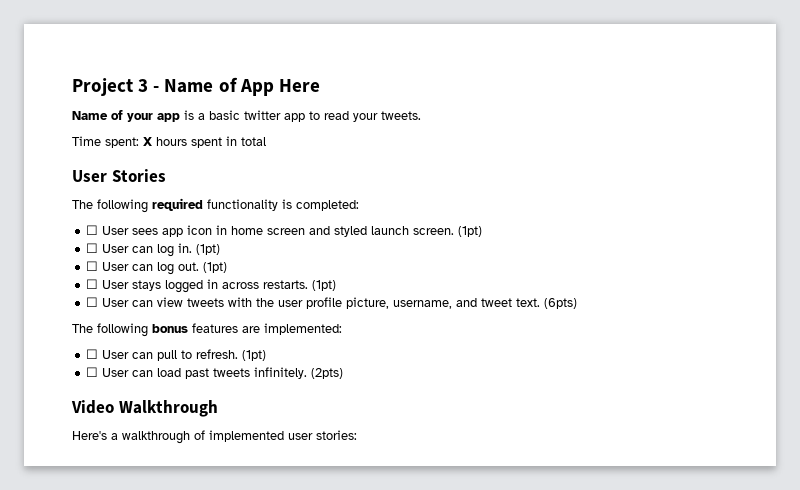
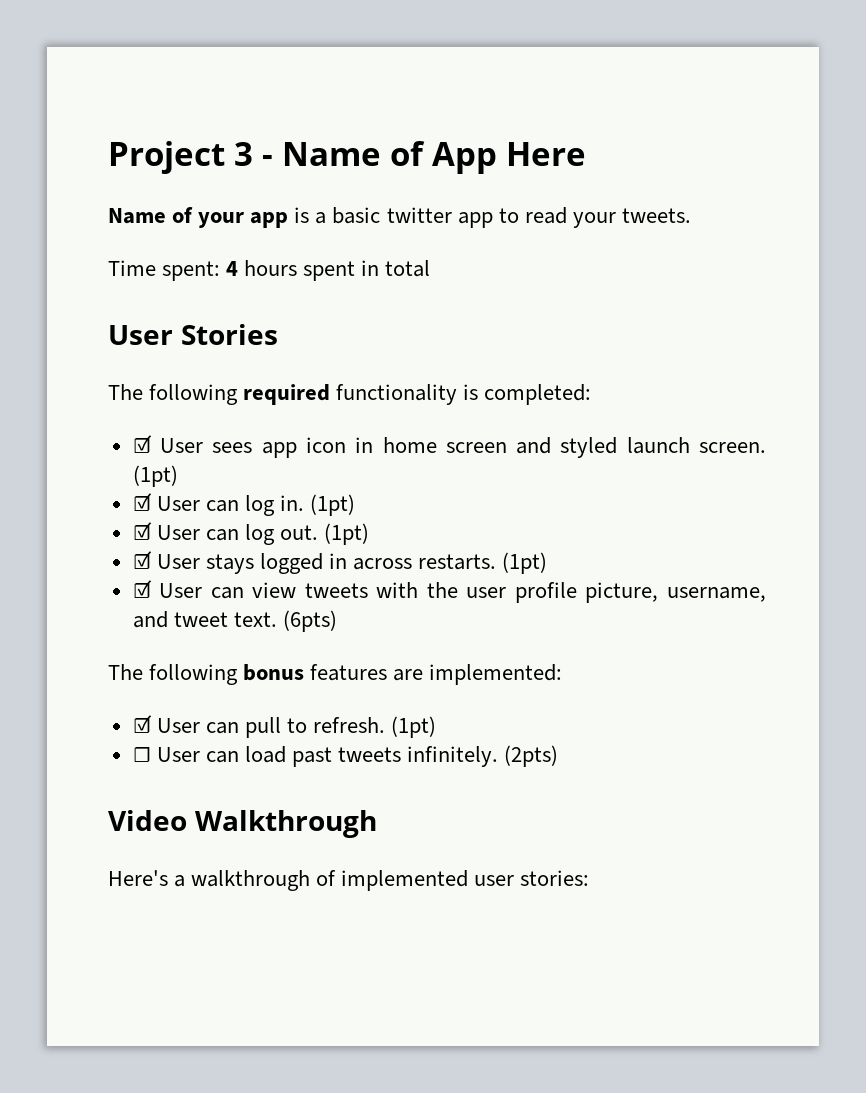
- Time spent: X hours spent in total
+ Time spent: 4 hours spent in total
- ☐ User sees app icon in home screen and styled launch screen.
+ ☑ User sees app icon in home screen and styled launch screen.
- ☐ User can log in.
+ ☑ User can log in.
- ☐ User can log out.
+ ☑ User can log out.
- ☐ User stays logged in across restarts.
+ ☑ User stays logged in across restarts.
- ☐ User can view tweets with the user profile picture, username, and tweet text.
+ ☑ User can view tweets with the user profile picture, username, and tweet text.
- ☐ User can pull to refresh.
+ ☑ User can pull to refresh.

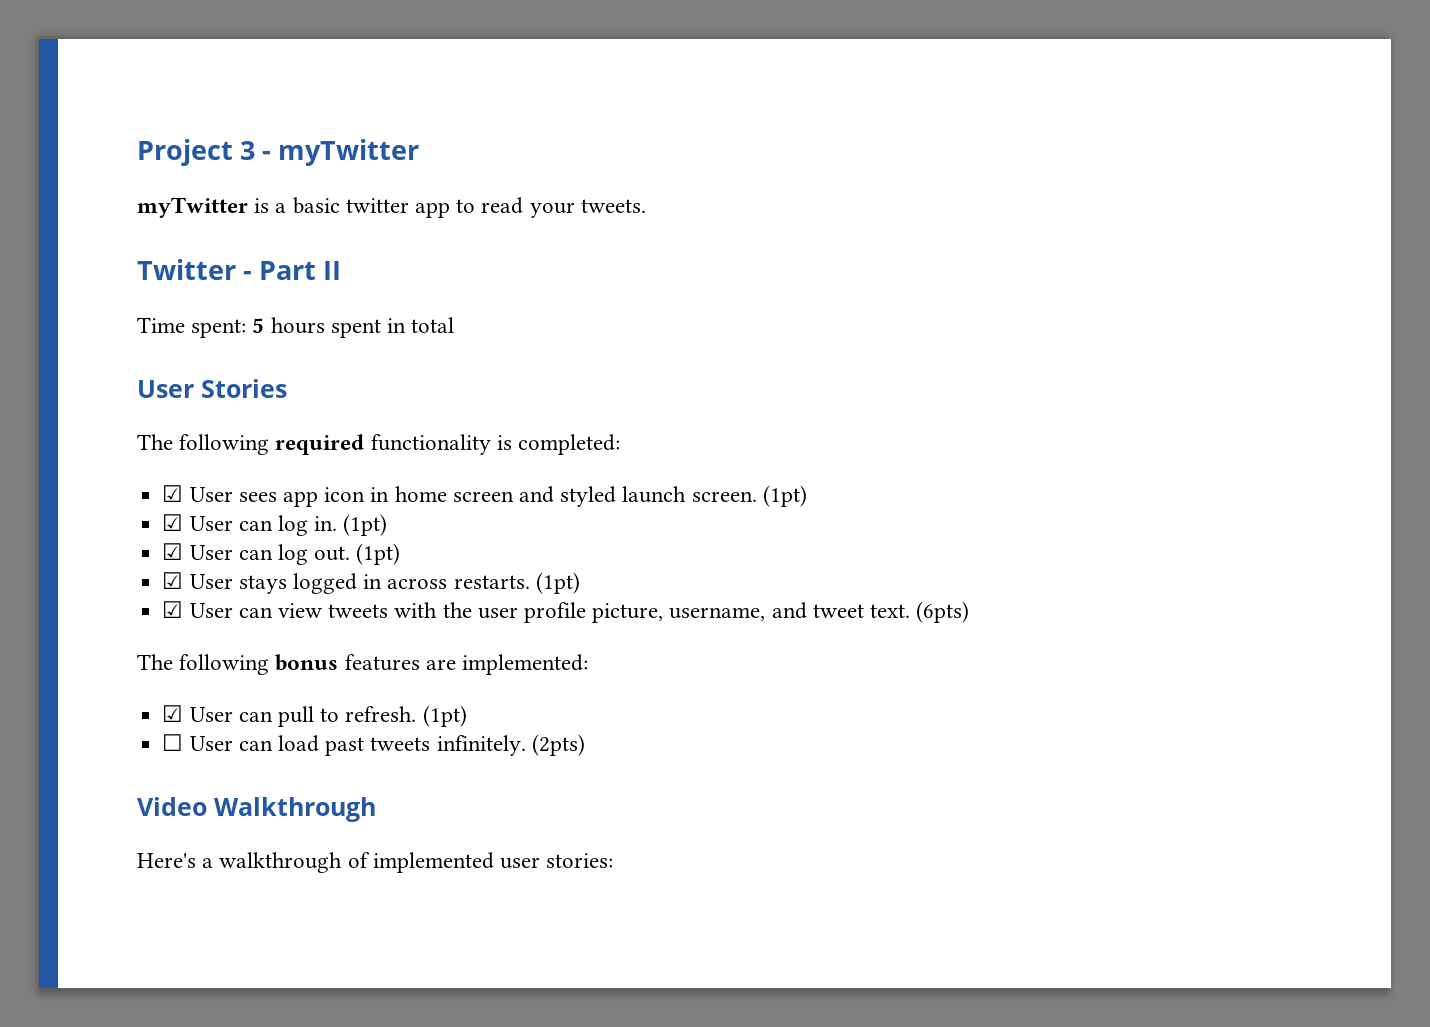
- Project 3 - Name of App Here
- Name of your app is a basic twitter app to read your tweets.
+ Project 3 - myTwitter
+ myTwitter is a basic twitter app to read your tweets.
+ Twitter - Part II
- Time spent: 4 hours spent in total
+ Time spent: 5 hours spent in total

